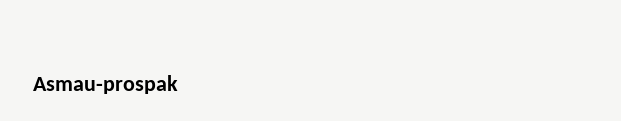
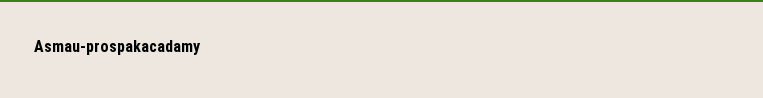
- Asmau-prospak
+ Asmau-prospakacadamy

